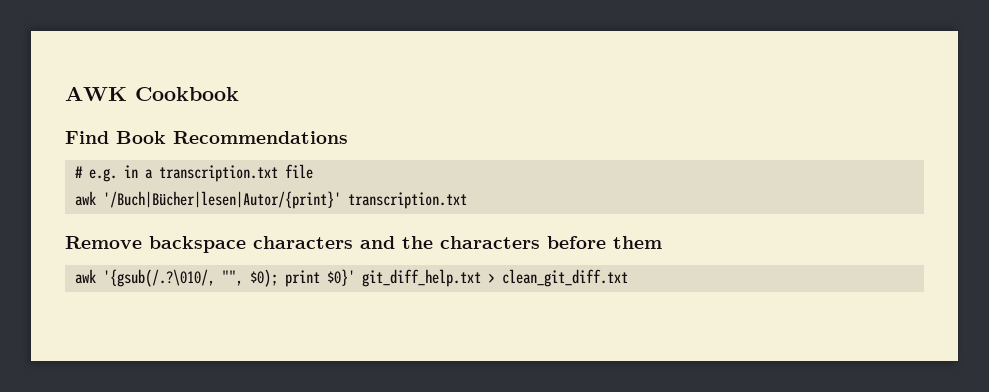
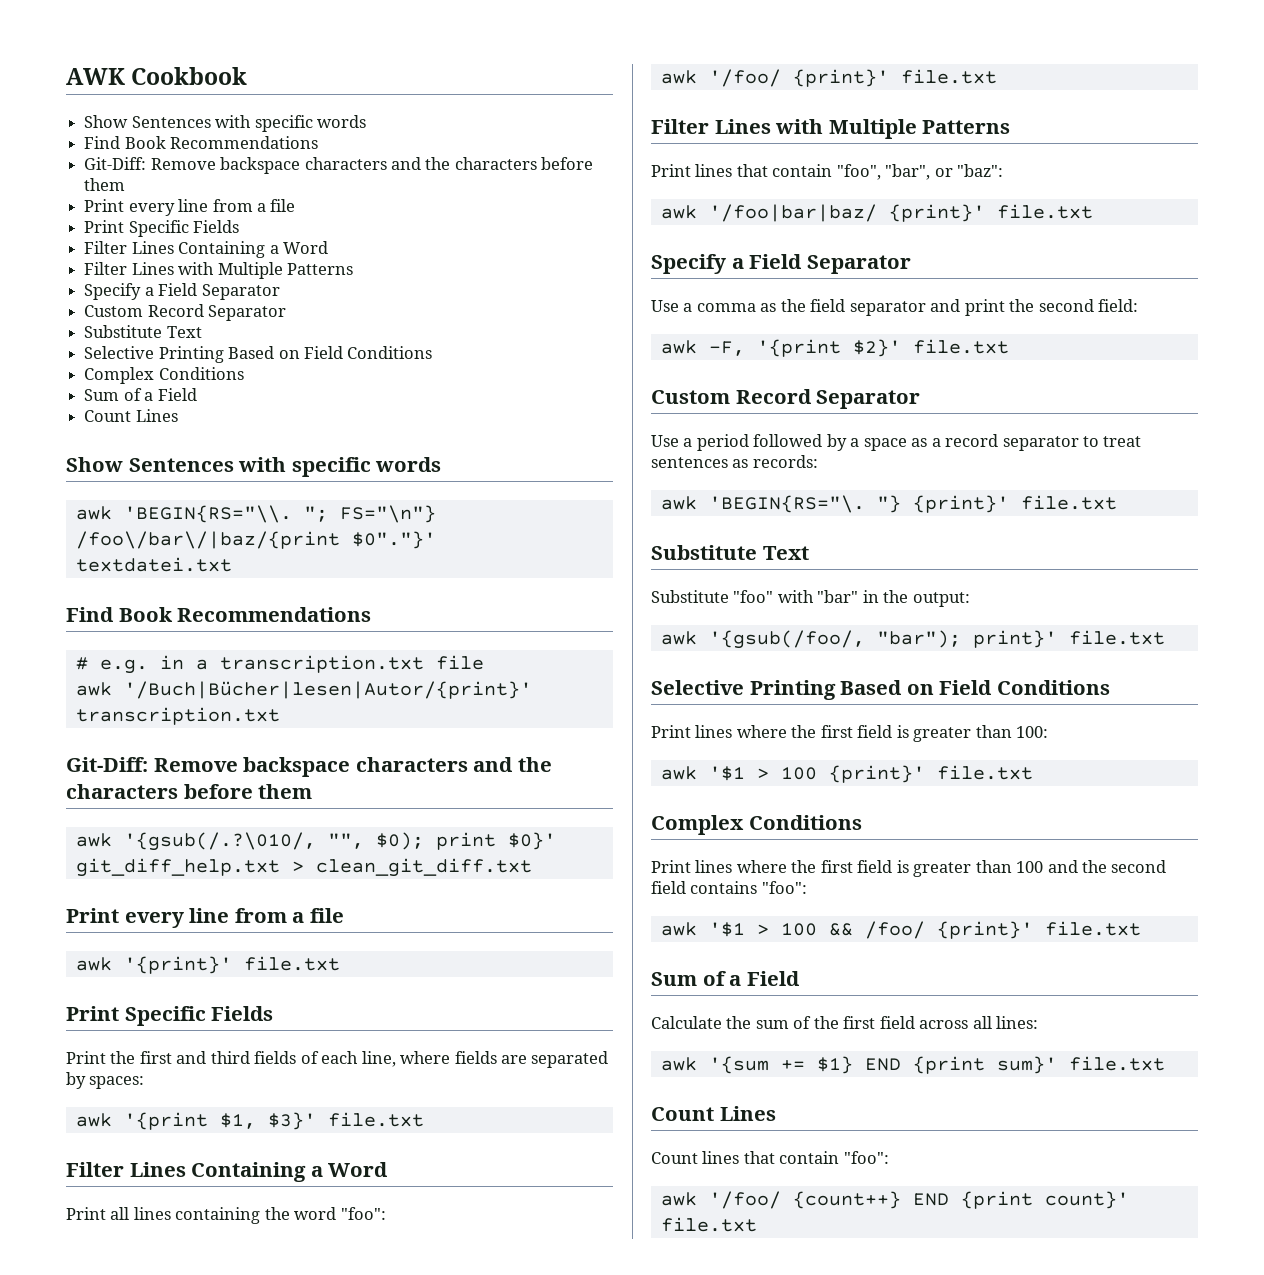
  AWK Cookbook
+ Show Sentences with specific words
+ Find Book Recommendations
+ Git-Diff: Remove backspace characters and the characters before them
+ Print every line from a file
+ Print Specific Fields
+ Filter Lines Containing a Word
+ Filter Lines with Multiple Patterns
+ Specify a Field Separator
+ Custom Record Separator
+ Substitute Text
+ Selective Printing Based on Field Conditions
+ Complex Conditions
+ Sum of a Field
+ Count Lines
+ Show Sentences with specific words
+ awk 'BEGIN{RS="\\. "; FS="\n"} /foo\/bar\/|baz/{print $0"."}' textdatei.txt
  awk '/Buch|Bücher|lesen|Autor/{print}' transcription.txt
- Remove backspace characters and the characters before them
+ Git-Diff: Remove backspace characters and the characters before them
  awk '{gsub(/.?\010/, "", $0); print $0}' git_diff_help.txt > clean_git_diff.txt
+ Print every line from a file
+ awk '{print}' file.txt
+ Print Specific Fields
+ Print the first and third fields of each line, where fields are separated by spaces:
+ awk '{print $1, $3}' file.txt
+ Filter Lines Containing a Word
+ Print all lines containing the word "foo":
+ awk '/foo/ {print}' file.txt
+ Filter Lines with Multiple Patterns
+ Print lines that contain "foo", "bar", or "baz":
+ awk '/foo|bar|baz/ {print}' file.txt
+ Specify a Field Separator
+ Use a comma as the field separator and print the second field:
+ awk -F, '{print $2}' file.txt
+ Custom Record Separator
+ Use a period followed by a space as a record separator to treat sentences as records:
+ awk 'BEGIN{RS="\. "} {print}' file.txt
+ Substitute Text
+ Substitute "foo" with "bar" in the output:
+ awk '{gsub(/foo/, "bar"); print}' file.txt
+ Selective Printing Based on Field Conditions
+ Print lines where the first field is greater than 100:
+ awk '$1 > 100 {print}' file.txt
+ Complex Conditions
+ Print lines where the first field is greater than 100 and the second field contains "foo":
+ awk '$1 > 100 && /foo/ {print}' file.txt
+ Sum of a Field
+ Calculate the sum of the first field across all lines:
+ awk '{sum += $1} END {print sum}' file.txt
+ Count Lines
+ Count lines that contain "foo":
+ awk '/foo/ {count++} END {print count}' file.txt

